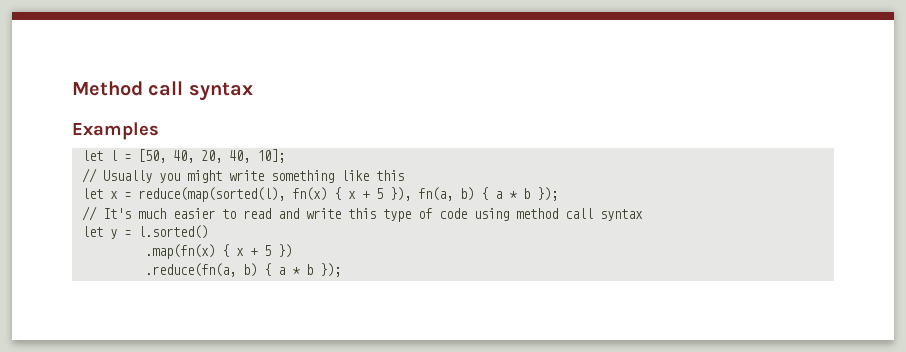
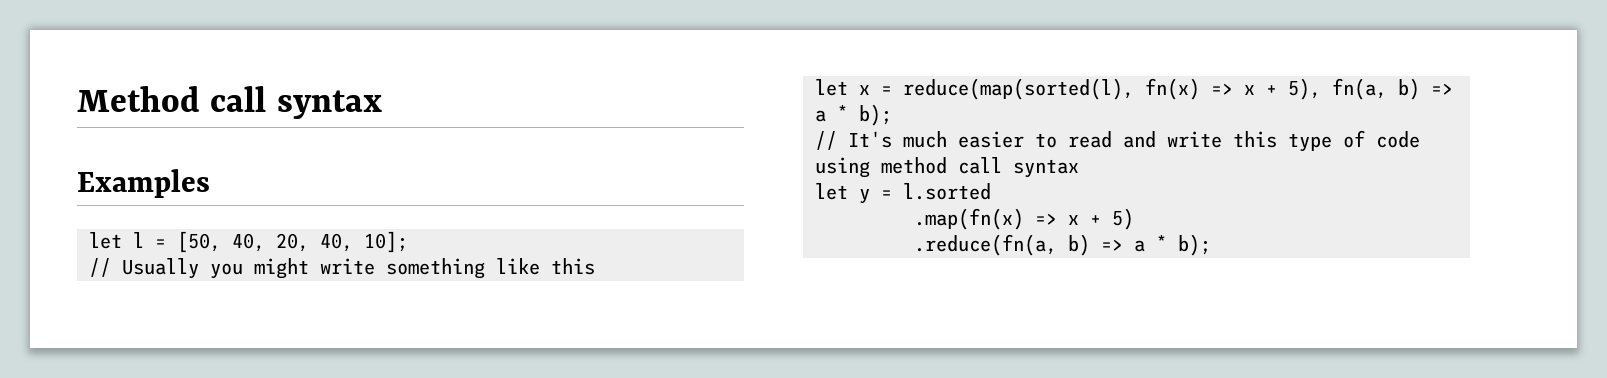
- let x = reduce(map(sorted(l), fn(x) { x + 5 }), fn(a, b) { a * b });
+ let x = reduce(map(sorted(l), fn(x) => x + 5), fn(a, b) => a * b);
- let y = l.sorted()
+ let y = l.sorted
- .map(fn(x) { x + 5 })
+ .map(fn(x) => x + 5)
- .reduce(fn(a, b) { a * b });
+ .reduce(fn(a, b) => a * b);

